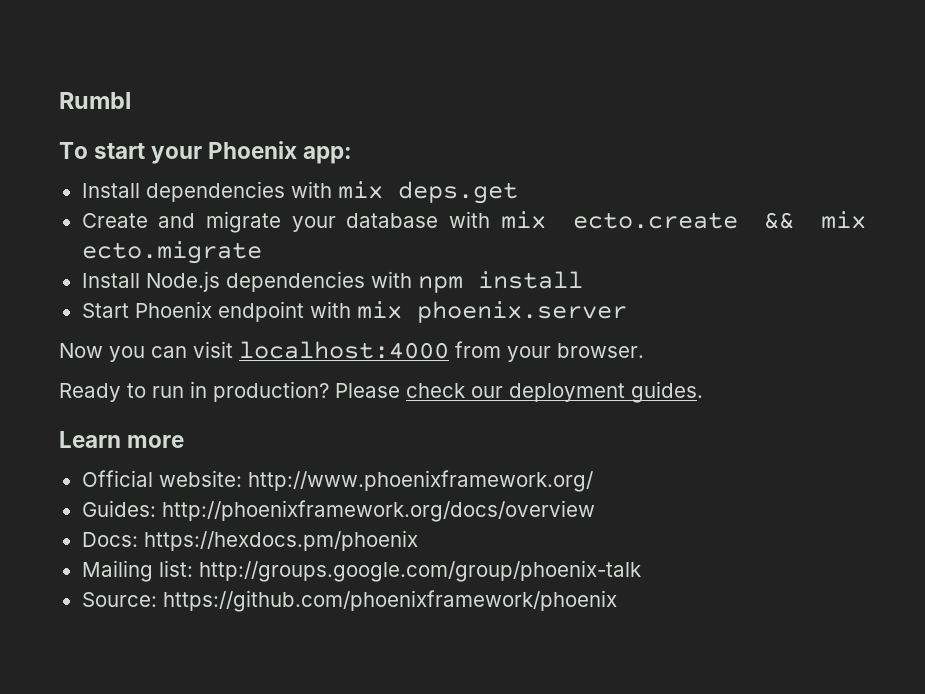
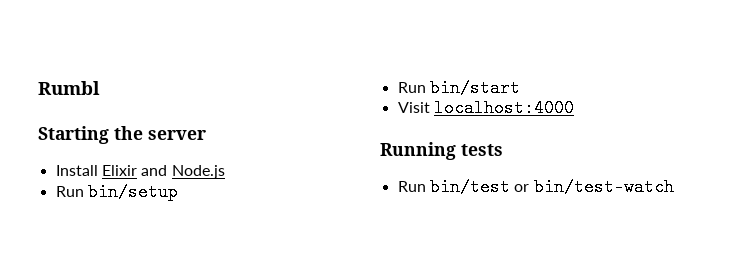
- To start your Phoenix app:
- Install dependencies with mix deps.get
- Create and migrate your database with mix ecto.create && mix ecto.migrate
- Install Node.js dependencies with npm install
- Start Phoenix endpoint with mix phoenix.server
- Now you can visit localhost:4000 from your browser.
- Ready to run in production? Please check our deployment guides.
- Learn more
- Official website: http://www.phoenixframework.org/
- Guides: http://phoenixframework.org/docs/overview
- Docs: https://hexdocs.pm/phoenix
- Mailing list: http://groups.google.com/group/phoenix-talk
- Source: https://github.com/phoenixframework/phoenix
+ Starting the server
+ Install Elixir and Node.js
+ Run bin/setup
+ Run bin/start
+ Visit localhost:4000
+ Running tests
+ Run bin/test or bin/test-watch

